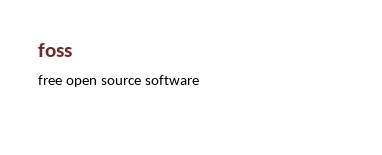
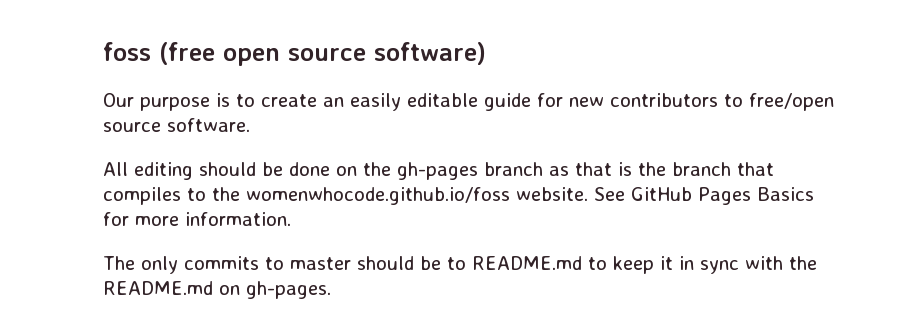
- foss
- free open source software
+ foss (free open source software)
+ Our purpose is to create an easily editable guide for new contributors to free/open source software.
+ All editing should be done on the gh-pages branch as that is the branch that compiles to the womenwhocode.github.io/foss website. See GitHub Pages Basics for more information.
+ The only commits to master should be to README.md to keep it in sync with the README.md on gh-pages.

